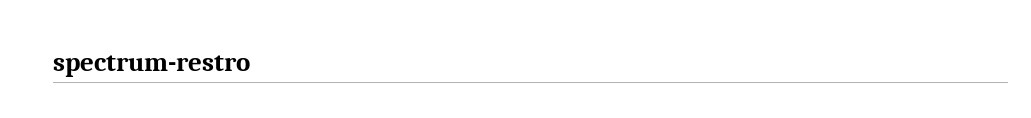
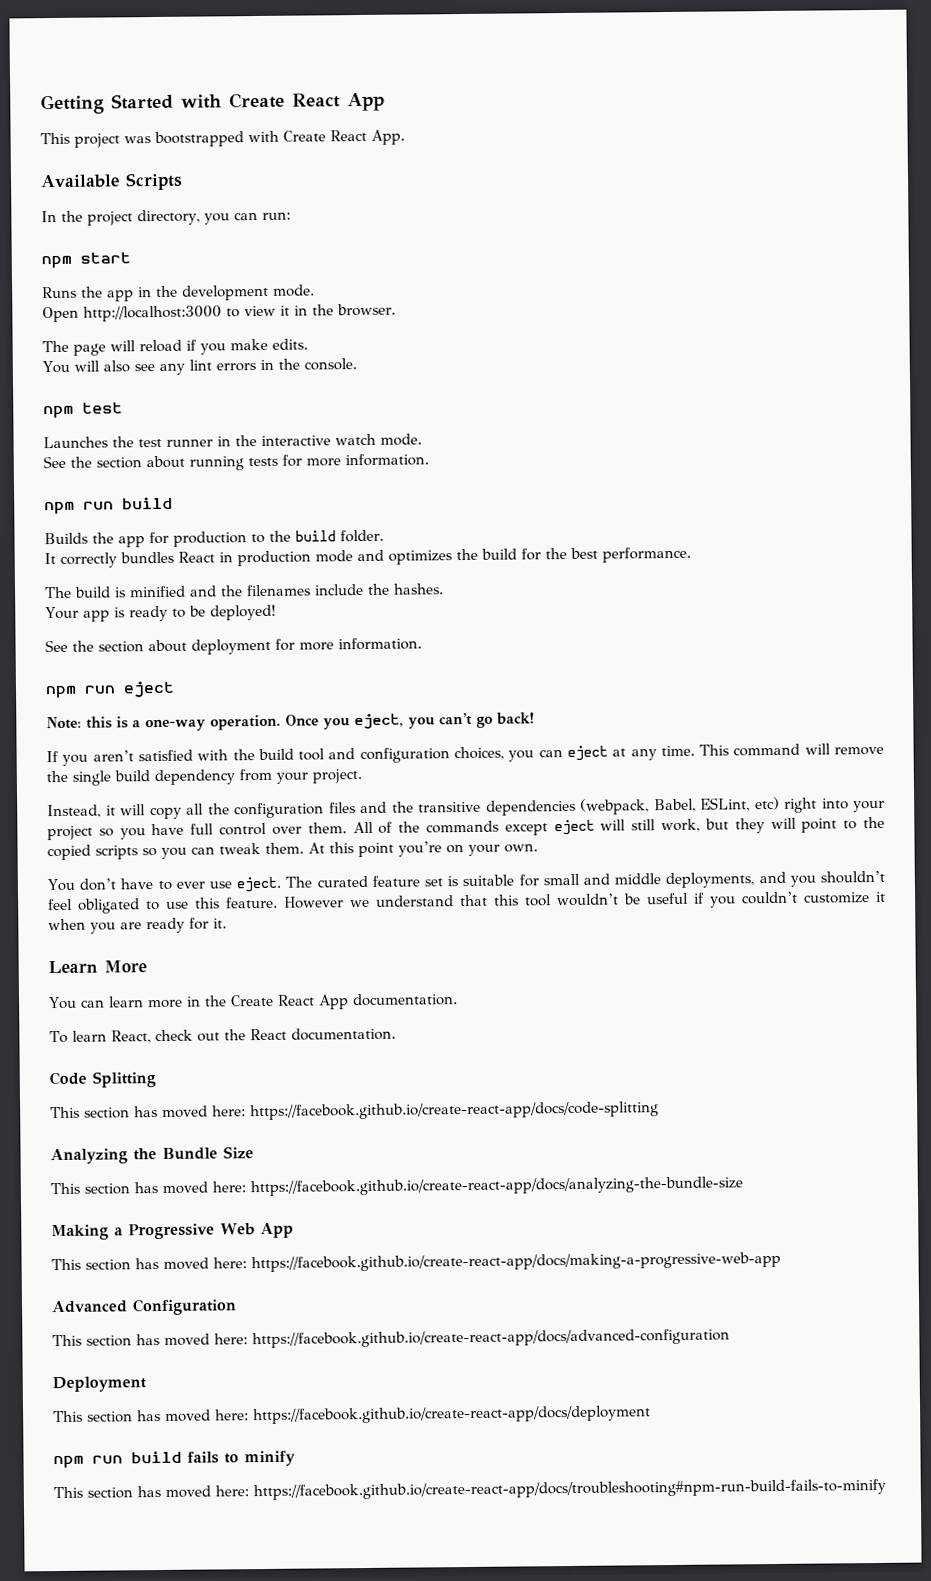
- spectrum-restro
+ Getting Started with Create React App
+ This project was bootstrapped with Create React App.
+ Available Scripts
+ In the project directory, you can run:
+ npm start
+ Runs the app in the development mode.
+ Open http://localhost:3000 to view it in the browser.
+ The page will reload if you make edits.
+ You will also see any lint errors in the console.
+ npm test
+ Launches the test runner in the interactive watch mode.
+ See the section about running tests for more information.
+ npm run build
+ Builds the app for production to the build folder.
+ It correctly bundles React in production mode and optimizes the build for the best performance.
+ The build is minified and the filenames include the hashes.
+ Your app is ready to be deployed!
+ See the section about deployment for more information.
+ npm run eject
+ Note: this is a one-way operation. Once you eject, you can’t go back!
+ If you aren’t satisfied with the build tool and configuration choices, you can eject at any time. This command will remove the single build dependency from your project.
+ Instead, it will copy all the configuration files and the transitive dependencies (webpack, Babel, ESLint, etc) right into your project so you have full control over them. All of the commands except eject will still work, but they will point to the copied scripts so you can tweak them. At this point you’re on your own.
+ You don’t have to ever use eject. The curated feature set is suitable for small and middle deployments, and you shouldn’t feel obligated to use this feature. However we understand that this tool wouldn’t be useful if you couldn’t customize it when you are ready for it.
+ Learn More
+ You can learn more in the Create React App documentation.
+ To learn React, check out the React documentation.
+ Code Splitting
+ This section has moved here: https://facebook.github.io/create-react-app/docs/code-splitting
+ Analyzing the Bundle Size
+ This section has moved here: https://facebook.github.io/create-react-app/docs/analyzing-the-bundle-size
+ Making a Progressive Web App
+ This section has moved here: https://facebook.github.io/create-react-app/docs/making-a-progressive-web-app
+ Advanced Configuration
+ This section has moved here: https://facebook.github.io/create-react-app/docs/advanced-configuration
+ Deployment
+ This section has moved here: https://facebook.github.io/create-react-app/docs/deployment
+ npm run build fails to minify
+ This section has moved here: https://facebook.github.io/create-react-app/docs/troubleshooting#npm-run-build-fails-to-minify

